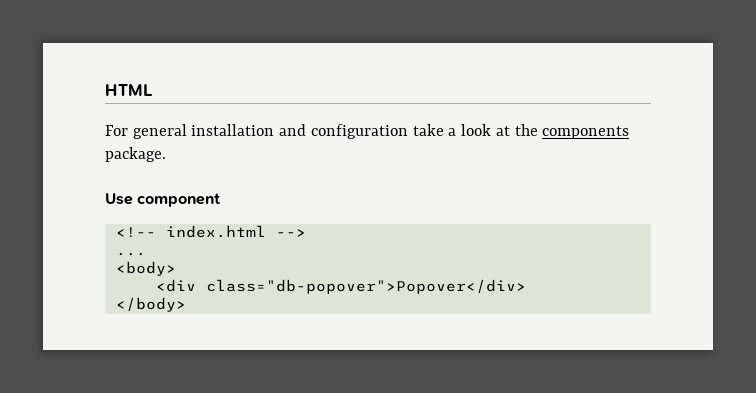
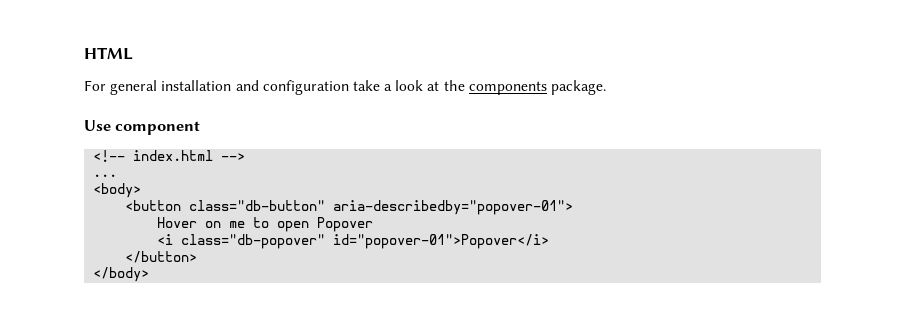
- <div class="db-popover">Popover</div>
+ <button class="db-button" aria-describedby="popover-01">
+ Hover on me to open Popover
+ <i class="db-popover" id="popover-01">Popover</i>
+ </button>

